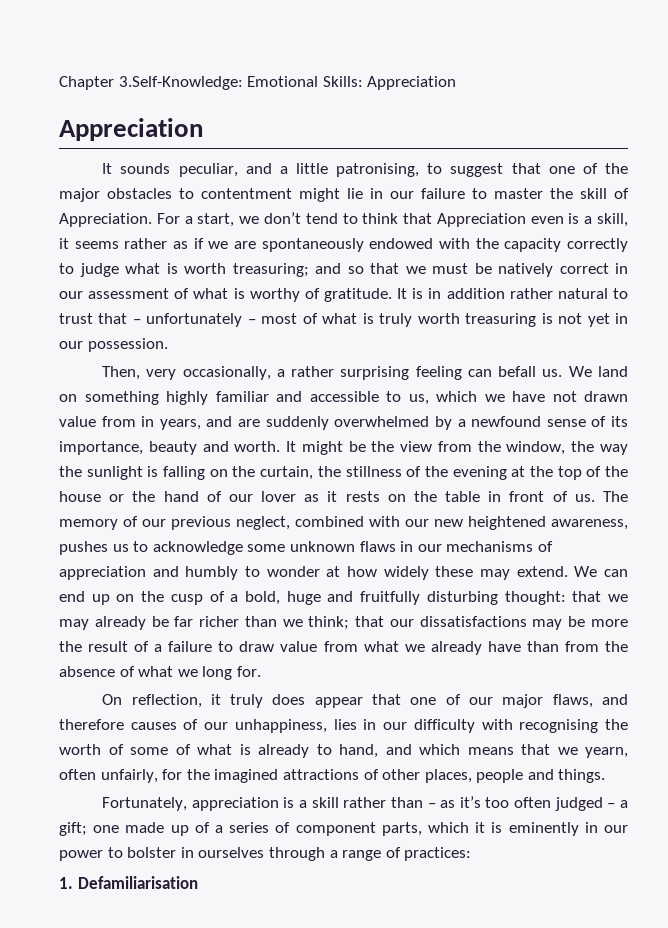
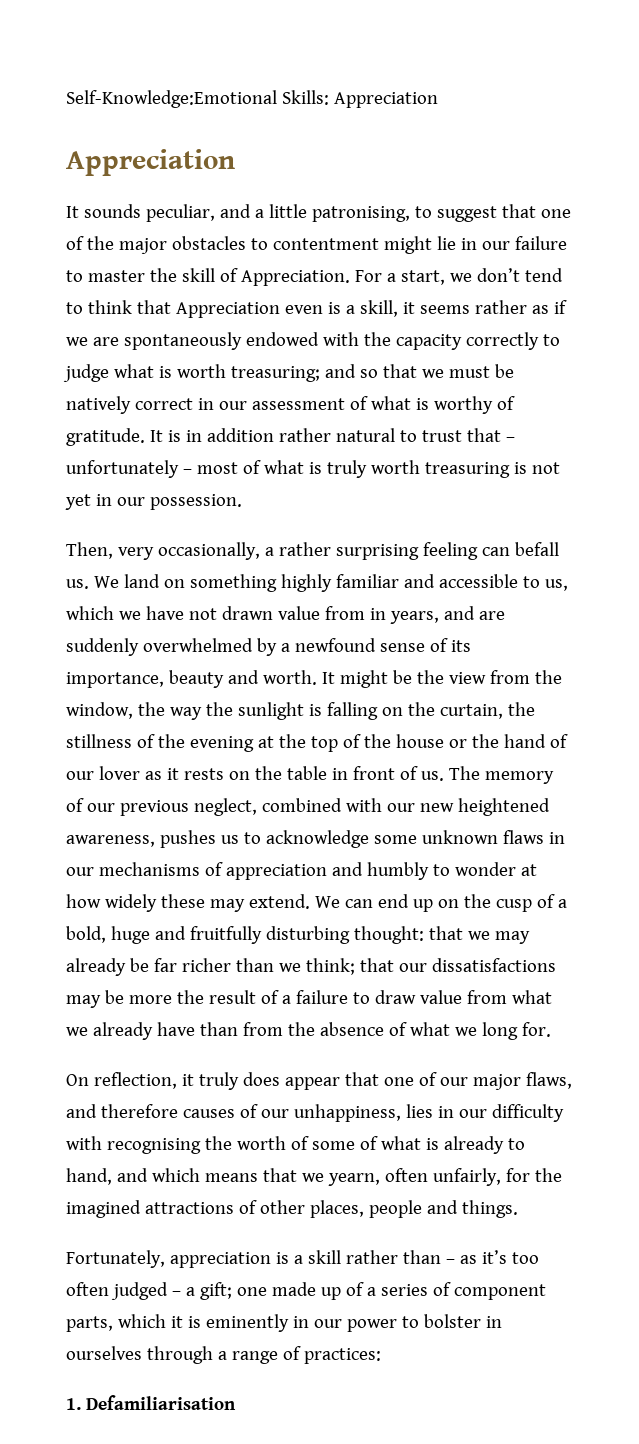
- Chapter 3.Self-Knowledge: Emotional Skills: Appreciation
+ Self-Knowledge:Emotional Skills: Appreciation

